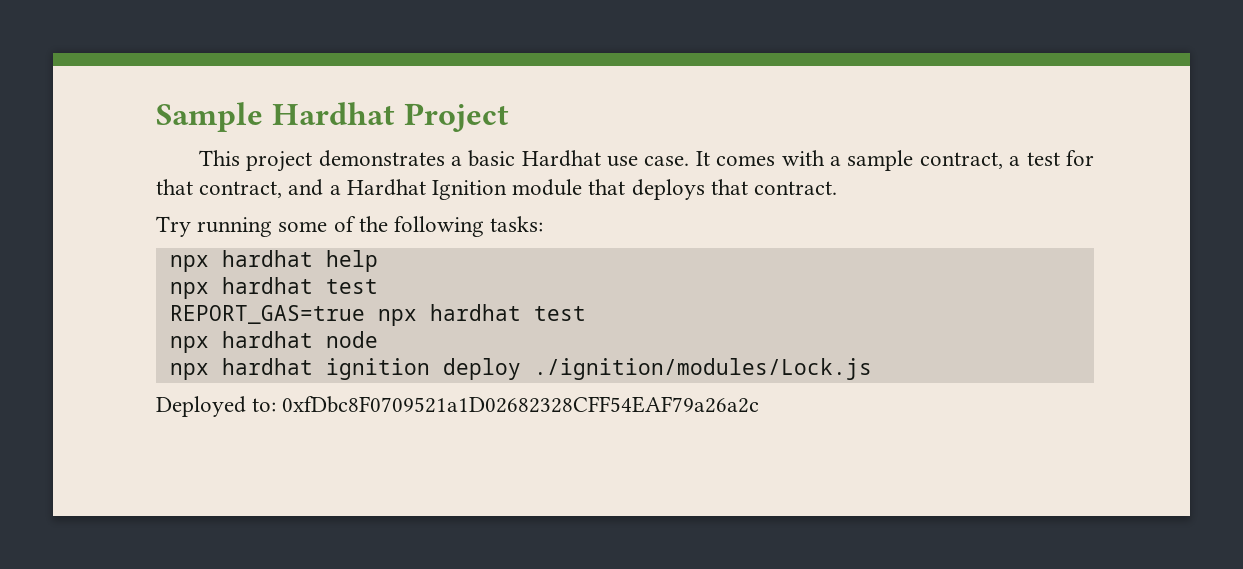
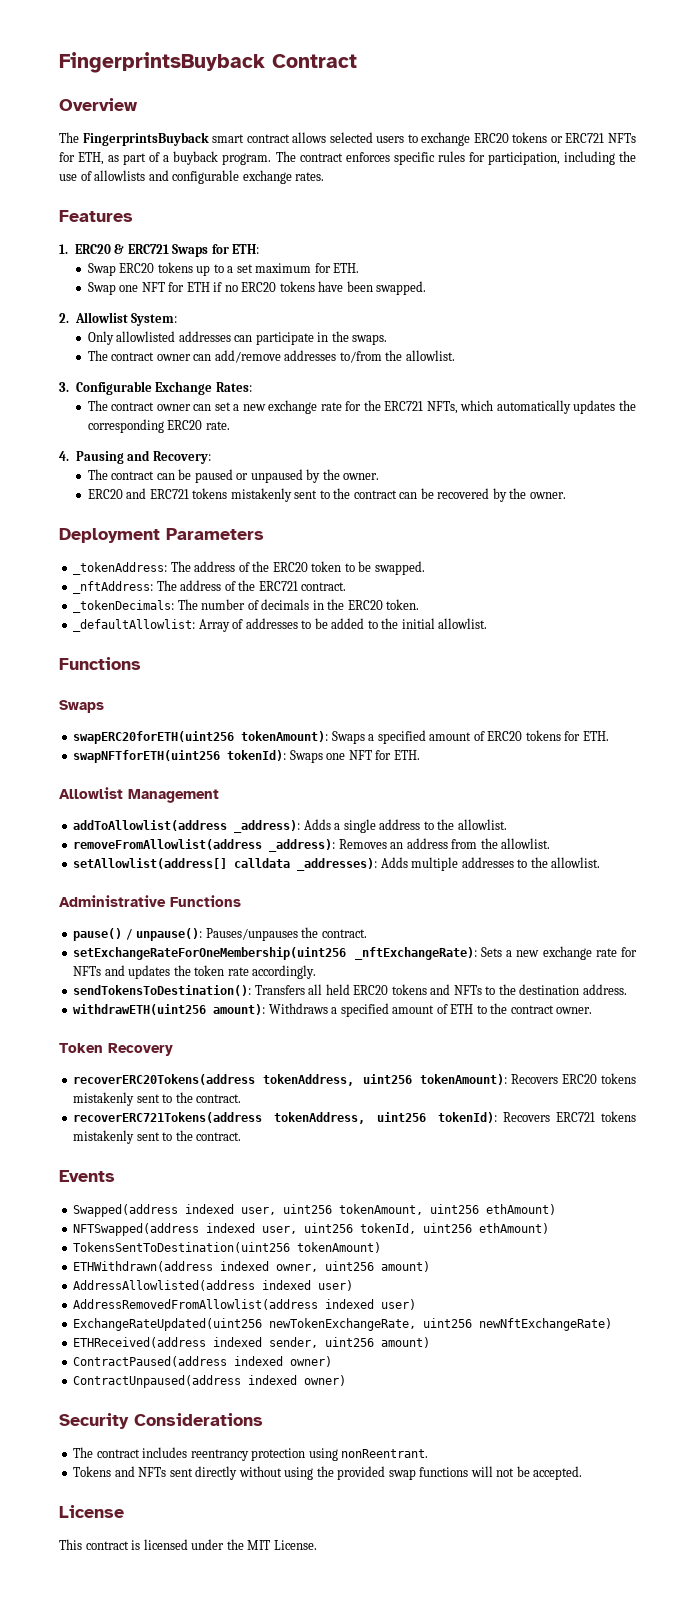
- Sample Hardhat Project
- This project demonstrates a basic Hardhat use case. It comes with a sample contract, a test for that contract, and a Hardhat Ignition module that deploys that contract.
- Try running some of the following tasks:
- npx hardhat help
- npx hardhat test
- REPORT_GAS=true npx hardhat test
- npx hardhat node
- npx hardhat ignition deploy ./ignition/modules/Lock.js
- Deployed to: 0xfDbc8F0709521a1D02682328CFF54EAF79a26a2c
+ FingerprintsBuyback Contract
+ Overview
+ The FingerprintsBuyback smart contract allows selected users to exchange ERC20 tokens or ERC721 NFTs for ETH, as part of a buyback program. The contract enforces specific rules for participation, including the use of allowlists and configurable exchange rates.
+ Features
+ 1. ERC20 & ERC721 Swaps for ETH:
+ Swap ERC20 tokens up to a set maximum for ETH.
+ Swap one NFT for ETH if no ERC20 tokens have been swapped.
+ 2. Allowlist System:
+ Only allowlisted addresses can participate in the swaps.
+ The contract owner can add/remove addresses to/from the allowlist.
+ 3. Configurable Exchange Rates:
+ The contract owner can set a new exchange rate for the ERC721 NFTs, which automatically updates the corresponding ERC20 rate.
+ 4. Pausing and Recovery:
+ The contract can be paused or unpaused by the owner.
+ ERC20 and ERC721 tokens mistakenly sent to the contract can be recovered by the owner.
+ Deployment Parameters
+ _tokenAddress: The address of the ERC20 token to be swapped.
+ _nftAddress: The address of the ERC721 contract.
+ _tokenDecimals: The number of decimals in the ERC20 token.
+ _defaultAllowlist: Array of addresses to be added to the initial allowlist.
+ Functions
+ Swaps
+ swapERC20forETH(uint256 tokenAmount): Swaps a specified amount of ERC20 tokens for ETH.
+ swapNFTforETH(uint256 tokenId): Swaps one NFT for ETH.
+ Allowlist Management
+ addToAllowlist(address _address): Adds a single address to the allowlist.
+ removeFromAllowlist(address _address): Removes an address from the allowlist.
+ setAllowlist(address[] calldata _addresses): Adds multiple addresses to the allowlist.
+ Administrative Functions
+ pause() / unpause(): Pauses/unpauses the contract.
+ setExchangeRateForOneMembership(uint256 _nftExchangeRate): Sets a new exchange rate for NFTs and updates the token rate accordingly.
+ sendTokensToDestination(): Transfers all held ERC20 tokens and NFTs to the destination address.
+ withdrawETH(uint256 amount): Withdraws a specified amount of ETH to the contract owner.
+ Token Recovery
+ recoverERC20Tokens(address tokenAddress, uint256 tokenAmount): Recovers ERC20 tokens mistakenly sent to the contract.
+ recoverERC721Tokens(address tokenAddress, uint256 tokenId): Recovers ERC721 tokens mistakenly sent to the contract.
+ Events
+ Swapped(address indexed user, uint256 tokenAmount, uint256 ethAmount)
+ NFTSwapped(address indexed user, uint256 tokenId, uint256 ethAmount)
+ TokensSentToDestination(uint256 tokenAmount)
+ ETHWithdrawn(address indexed owner, uint256 amount)
+ AddressAllowlisted(address indexed user)
+ AddressRemovedFromAllowlist(address indexed user)
+ ExchangeRateUpdated(uint256 newTokenExchangeRate, uint256 newNftExchangeRate)
+ ETHReceived(address indexed sender, uint256 amount)
+ ContractPaused(address indexed owner)
+ ContractUnpaused(address indexed owner)
+ Security Considerations
+ The contract includes reentrancy protection using nonReentrant.
+ Tokens and NFTs sent directly without using the provided swap functions will not be accepted.
+ License
+ This contract is licensed under the MIT License.

